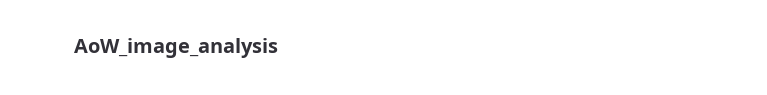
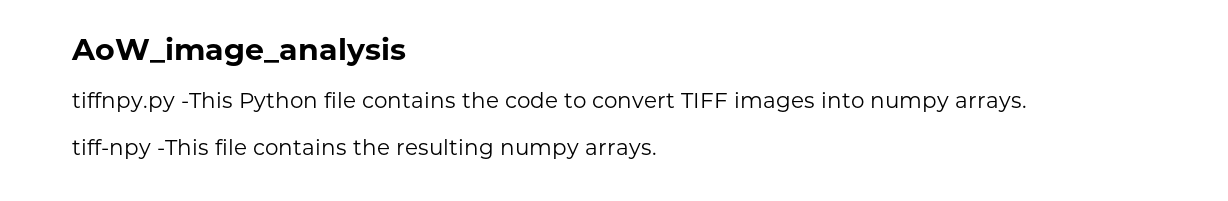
+ tiffnpy.py -This Python file contains the code to convert TIFF images into numpy arrays.
+ tiff-npy -This file contains the resulting numpy arrays.

